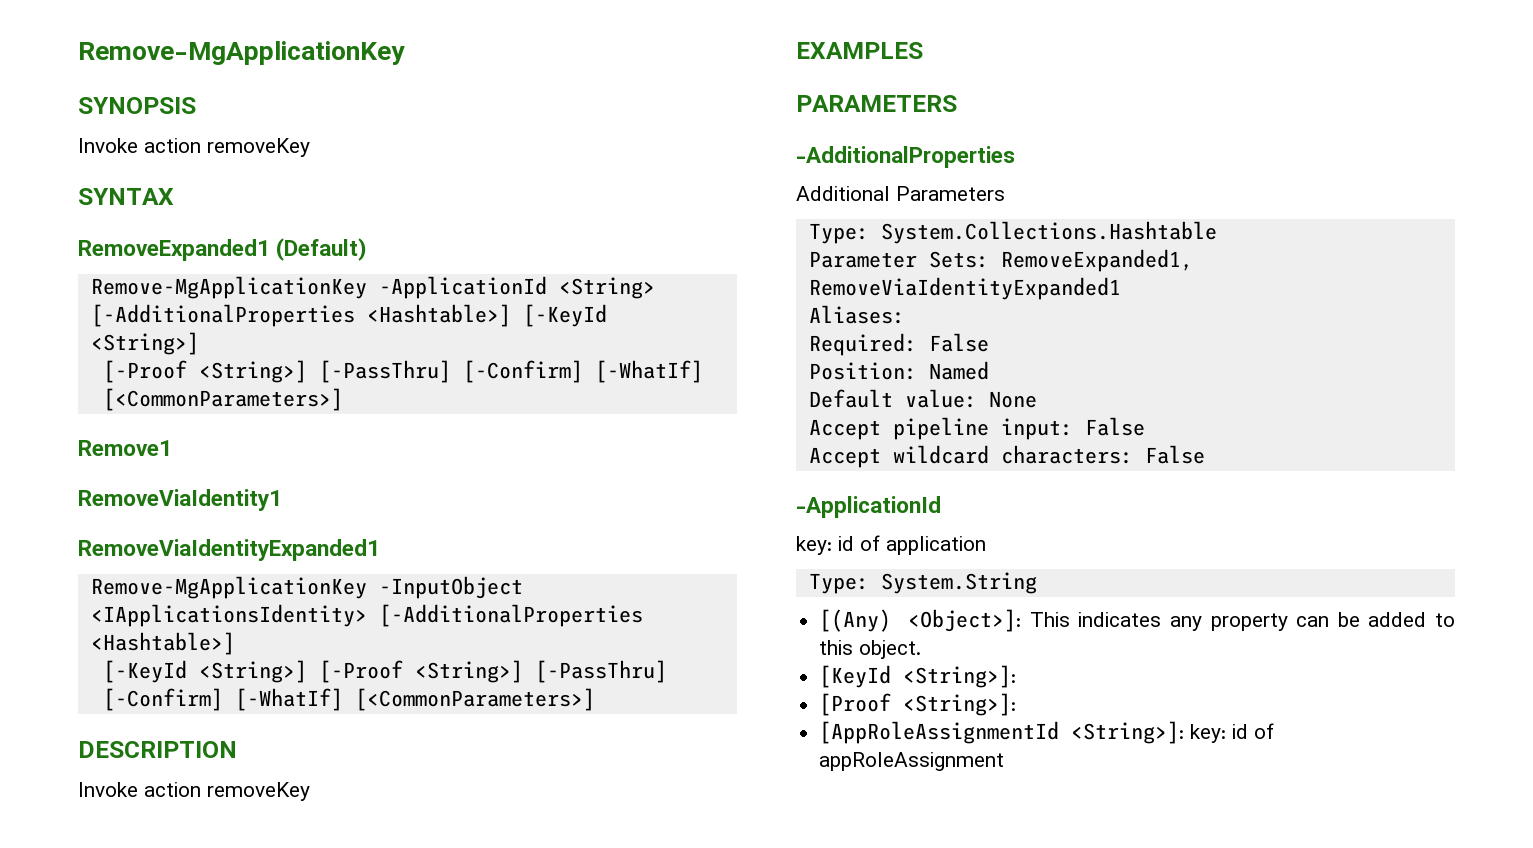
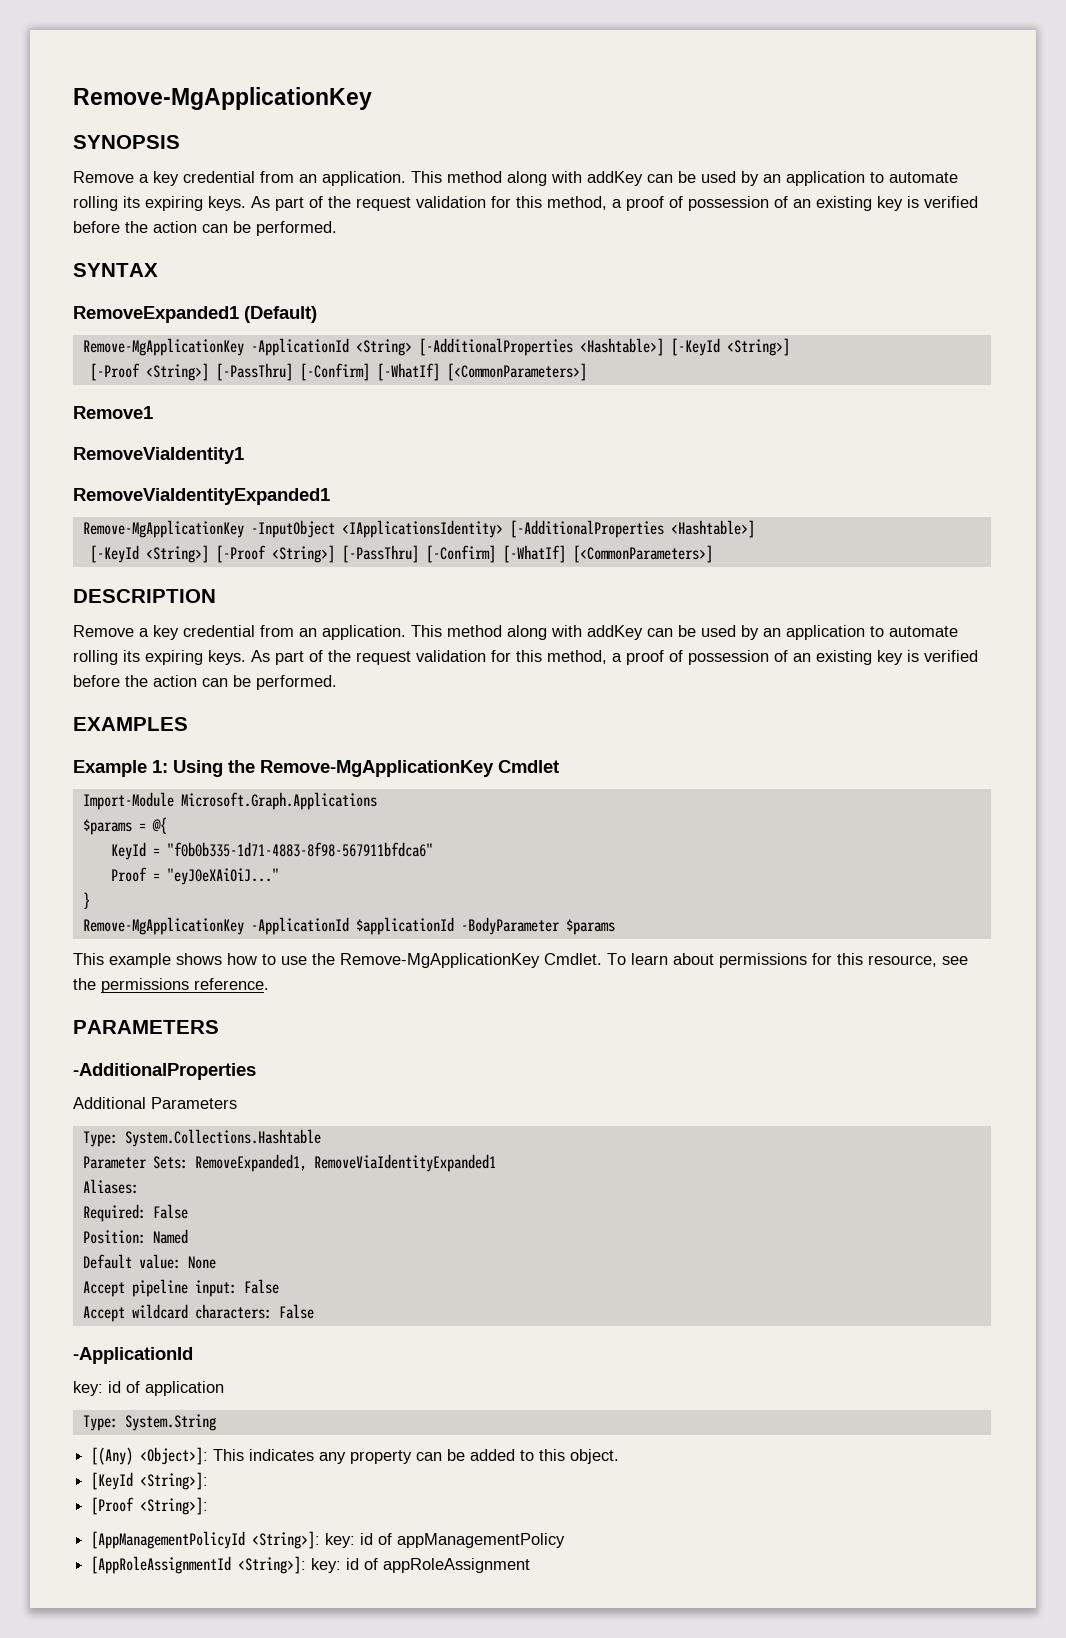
  SYNOPSIS
- Invoke action removeKey
+ Remove a key credential from an application. This method along with addKey can be used by an application to automate rolling its expiring keys. As part of the request validation for this method, a proof of possession of an existing key is verified before the action can be performed.
  DESCRIPTION
- Invoke action removeKey
+ Remove a key credential from an application. This method along with addKey can be used by an application to automate rolling its expiring keys. As part of the request validation for this method, a proof of possession of an existing key is verified before the action can be performed.
  EXAMPLES
+ Example 1: Using the Remove-MgApplicationKey Cmdlet
+ Import-Module Microsoft.Graph.Applications
+ $params = @{
+ KeyId = "f0b0b335-1d71-4883-8f98-567911bfdca6"
+ Proof = "eyJ0eXAiOiJ..."
+ }
+ Remove-MgApplicationKey -ApplicationId $applicationId -BodyParameter $params
+ This example shows how to use the Remove-MgApplicationKey Cmdlet. To learn about permissions for this resource, see the permissions reference.
+ [AppManagementPolicyId <String>]: key: id of appManagementPolicy

